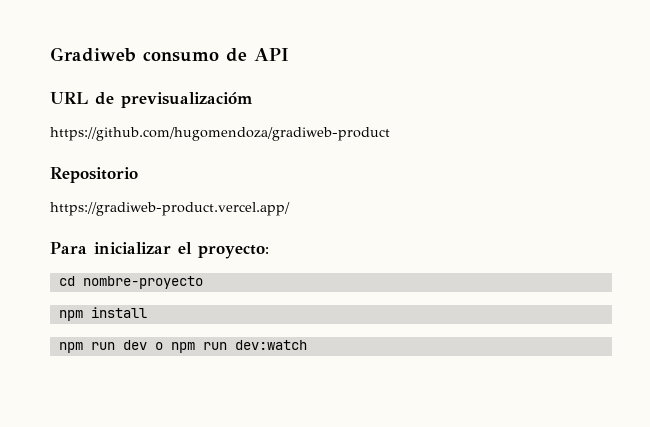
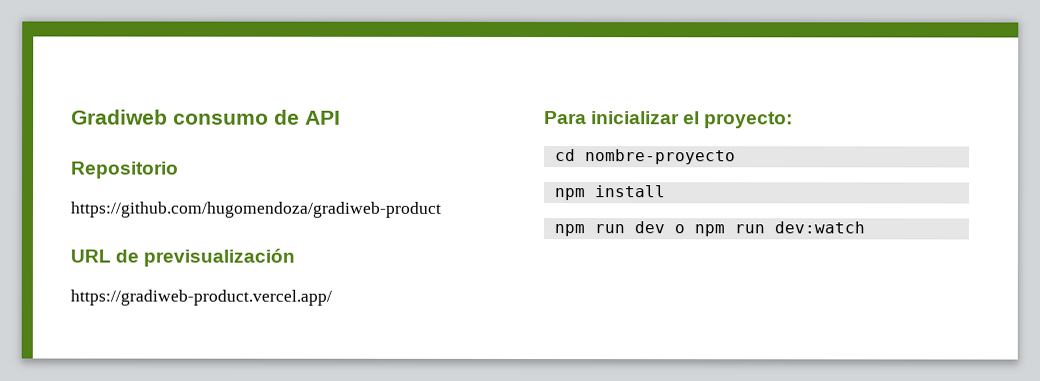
- URL de previsualizacióm
+ Repositorio
  https://github.com/hugomendoza/gradiweb-product
- Repositorio
+ URL de previsualización

